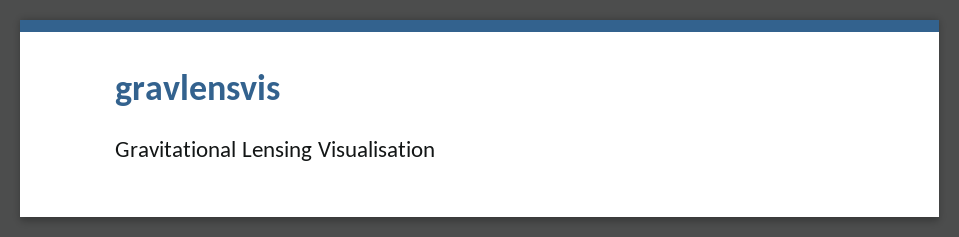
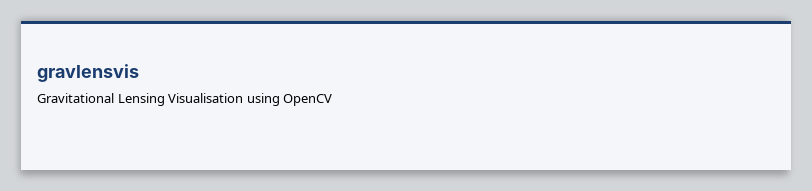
- Gravitational Lensing Visualisation
+ Gravitational Lensing Visualisation using OpenCV

